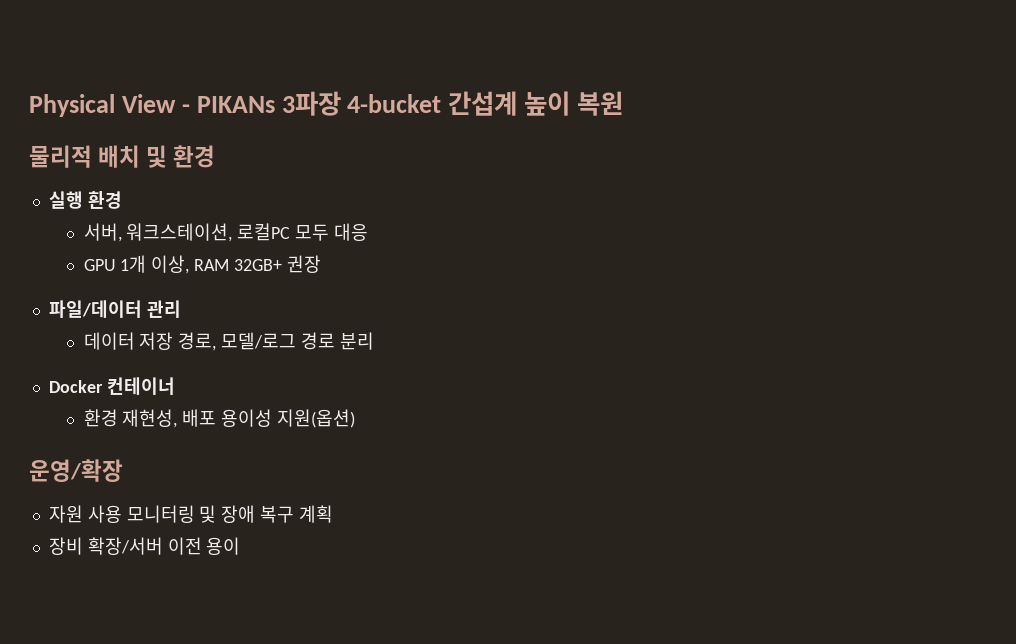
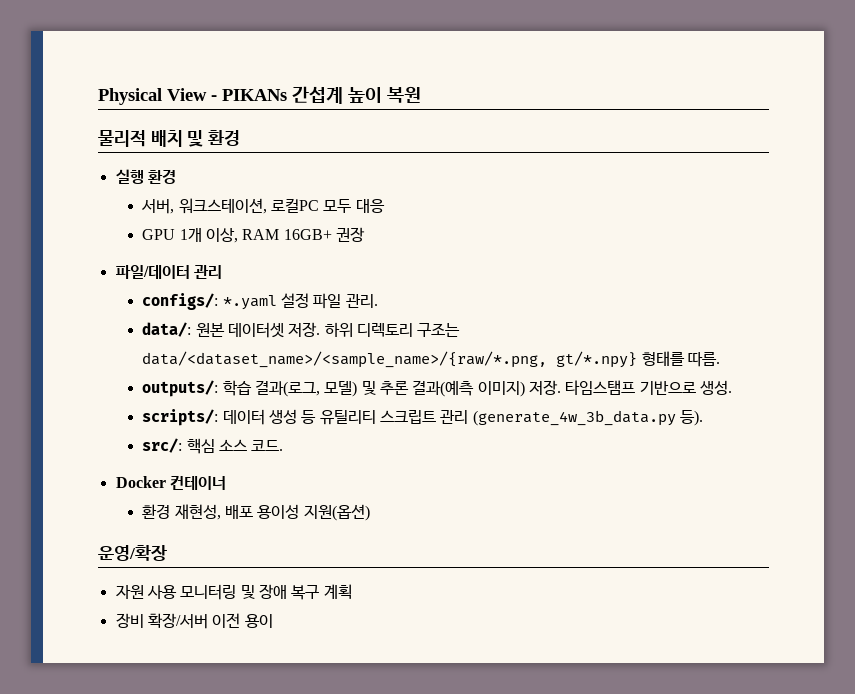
- Physical View - PIKANs 3파장 4-bucket 간섭계 높이 복원
+ Physical View - PIKANs 간섭계 높이 복원
- GPU 1개 이상, RAM 32GB+ 권장
+ GPU 1개 이상, RAM 16GB+ 권장
- 데이터 저장 경로, 모델/로그 경로 분리
+ configs/: *.yaml 설정 파일 관리.
+ data/: 원본 데이터셋 저장. 하위 디렉토리 구조는 data/<dataset_name>/<sample_name>/{raw/*.png, gt/*.npy} 형태를 따름.
+ outputs/: 학습 결과(로그, 모델) 및 추론 결과(예측 이미지) 저장. 타임스탬프 기반으로 생성.
+ scripts/: 데이터 생성 등 유틸리티 스크립트 관리 (generate_4w_3b_data.py 등).
+ src/: 핵심 소스 코드.

